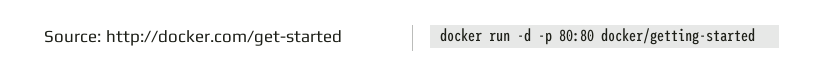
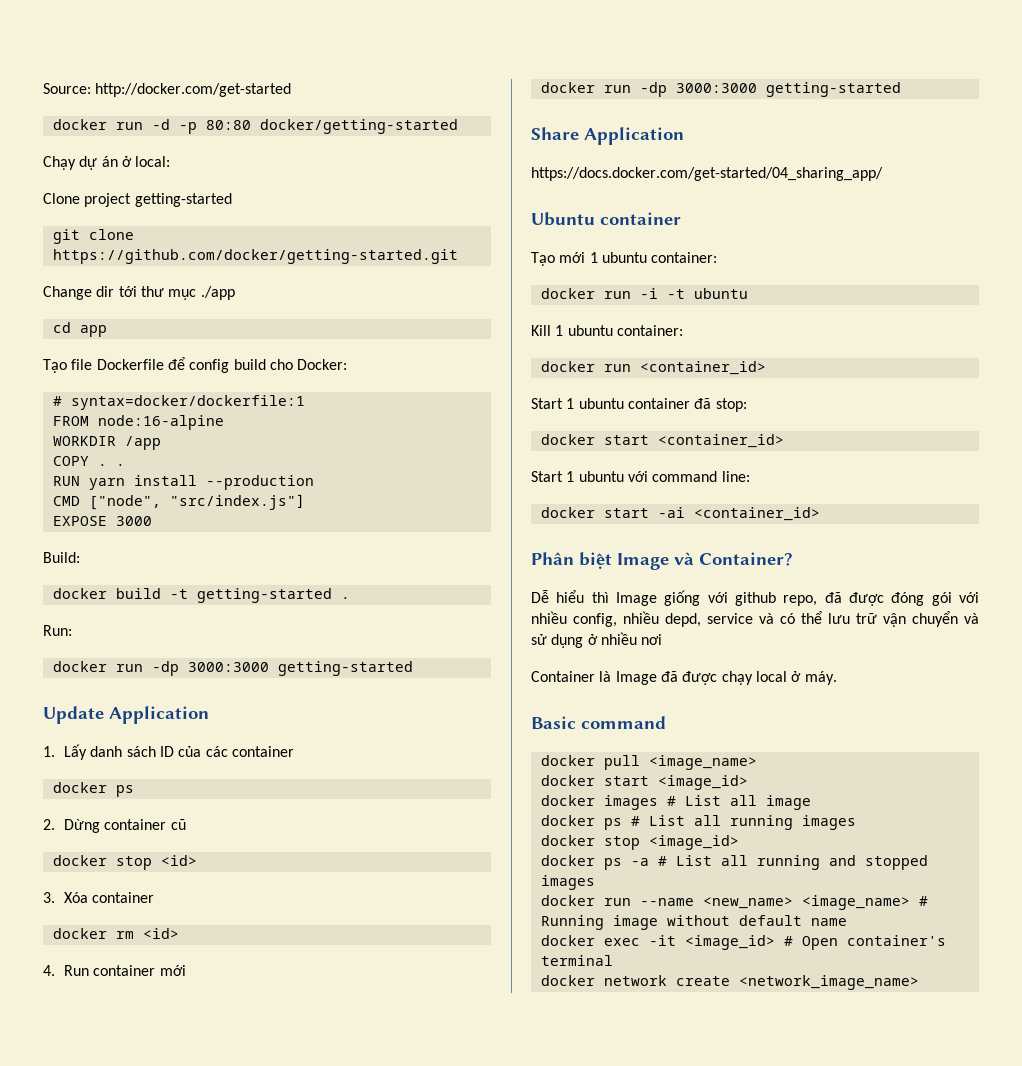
+ Chạy dự án ở local:
+ Clone project getting-started
+ git clone https://github.com/docker/getting-started.git
+ Change dir tới thư mục ./app
+ cd app
+ Tạo file Dockerfile để config build cho Docker:
+ # syntax=docker/dockerfile:1
+ FROM node:16-alpine
+ WORKDIR /app
+ COPY . .
+ RUN yarn install --production
+ CMD ["node", "src/index.js"]
+ EXPOSE 3000
+ Build:
+ docker build -t getting-started .
+ Run:
+ docker run -dp 3000:3000 getting-started
+ Update Application
+ 1. Lấy danh sách ID của các container
+ docker ps
+ 2. Dừng container cũ
+ docker stop <id>
+ 3. Xóa container
+ docker rm <id>
+ 4. Run container mới
+ docker run -dp 3000:3000 getting-started
+ Share Application
+ https://docs.docker.com/get-started/04_sharing_app/
+ Ubuntu container
+ Tạo mới 1 ubuntu container:
+ docker run -i -t ubuntu
+ Kill 1 ubuntu container:
+ docker run <container_id>
+ Start 1 ubuntu container đã stop:
+ docker start <container_id>
+ Start 1 ubuntu với command line:
+ docker start -ai <container_id>
+ Phân biệt Image và Container?
+ Dễ hiểu thì Image giống với github repo, đã được đóng gói với nhiều config, nhiều depd, service và có thể lưu trữ vận chuyển và sử dụng ở nhiều nơi
+ Container là Image đã được chạy local ở máy.
+ Basic command
+ docker pull <image_name>
+ docker start <image_id>
+ docker images # List all image
+ docker ps # List all running images
+ docker stop <image_id>
+ docker ps -a # List all running and stopped images
+ docker run --name <new_name> <image_name> # Running image without default name
+ docker exec -it <image_id> # Open container's terminal
+ docker network create <network_image_name>

